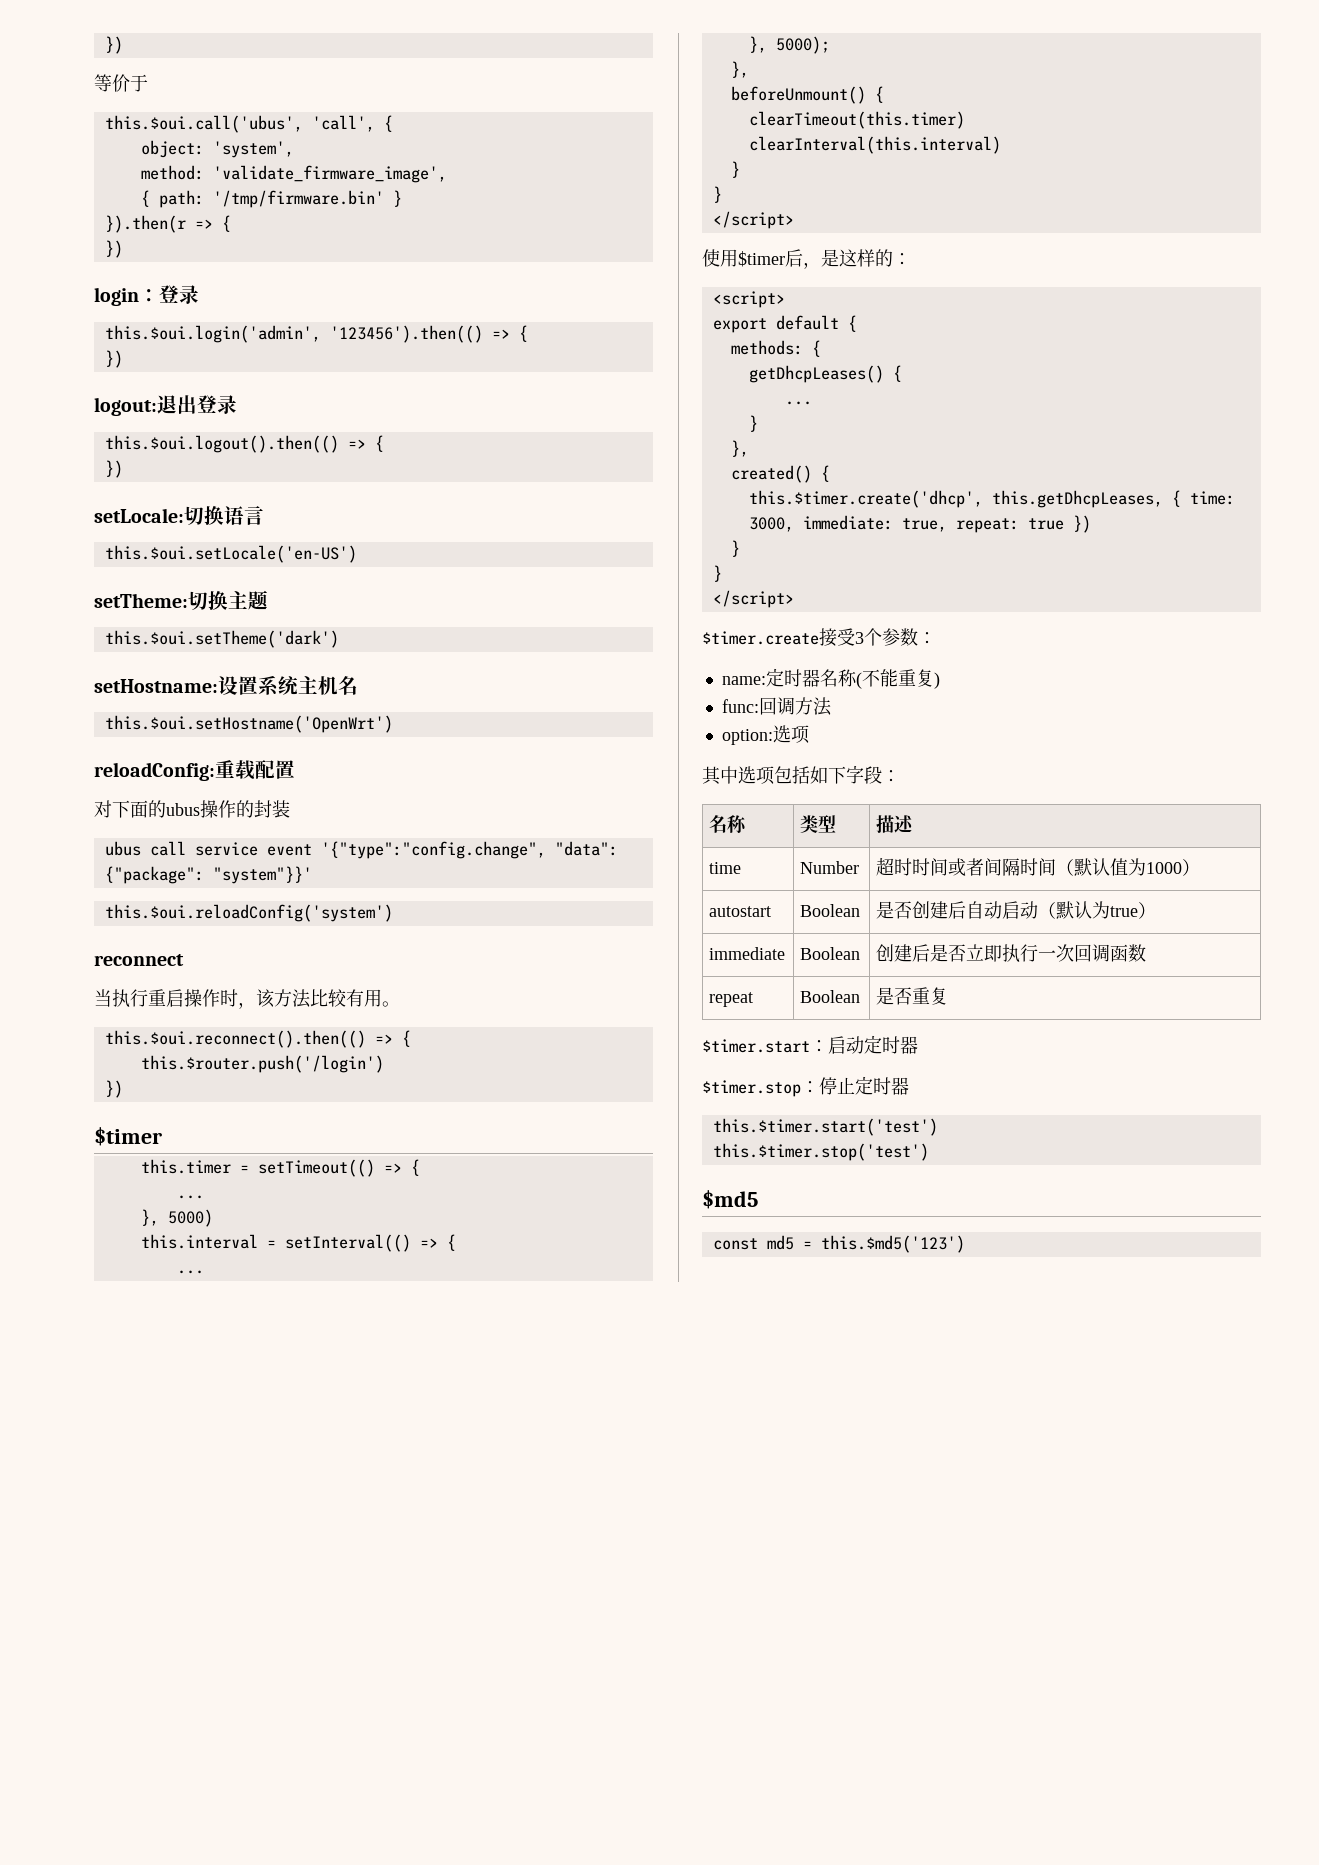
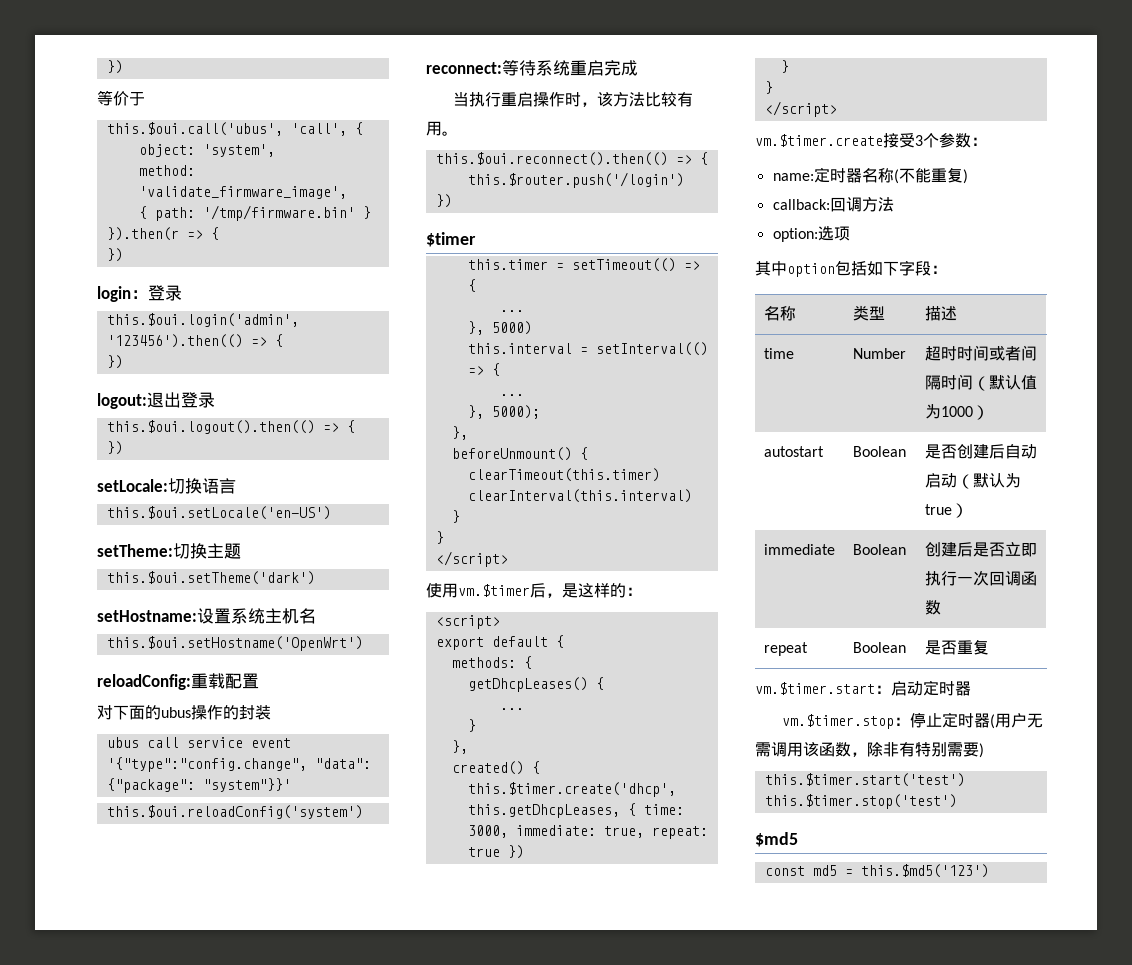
- reconnect
+ reconnect:等待系统重启完成
- 使用$timer后，是这样的：
+ 使用vm.$timer后，是这样的：
- $timer.create接受3个参数：
+ vm.$timer.create接受3个参数：
- func:回调方法
+ callback:回调方法
- 其中选项包括如下字段：
+ 其中option包括如下字段：
- $timer.start：启动定时器
+ vm.$timer.start：启动定时器
- $timer.stop：停止定时器
+ vm.$timer.stop：停止定时器(用户无需调用该函数，除非有特别需要)

